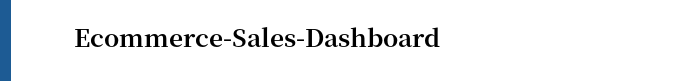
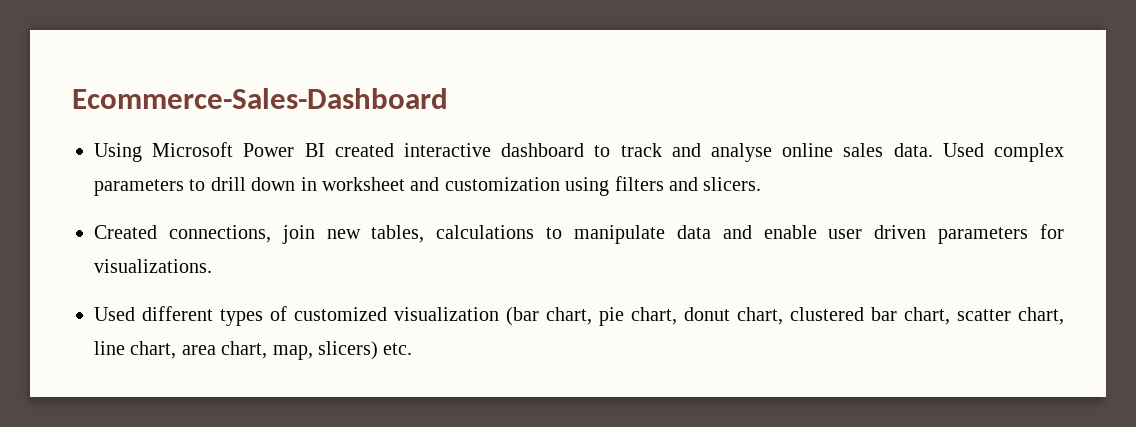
+ Using Microsoft Power BI created interactive dashboard to track and analyse online sales data. Used complex parameters to drill down in worksheet and customization using filters and slicers.
+ Created connections, join new tables, calculations to manipulate data and enable user driven parameters for visualizations.
+ Used different types of customized visualization (bar chart, pie chart, donut chart, clustered bar chart, scatter chart, line chart, area chart, map, slicers) etc.

